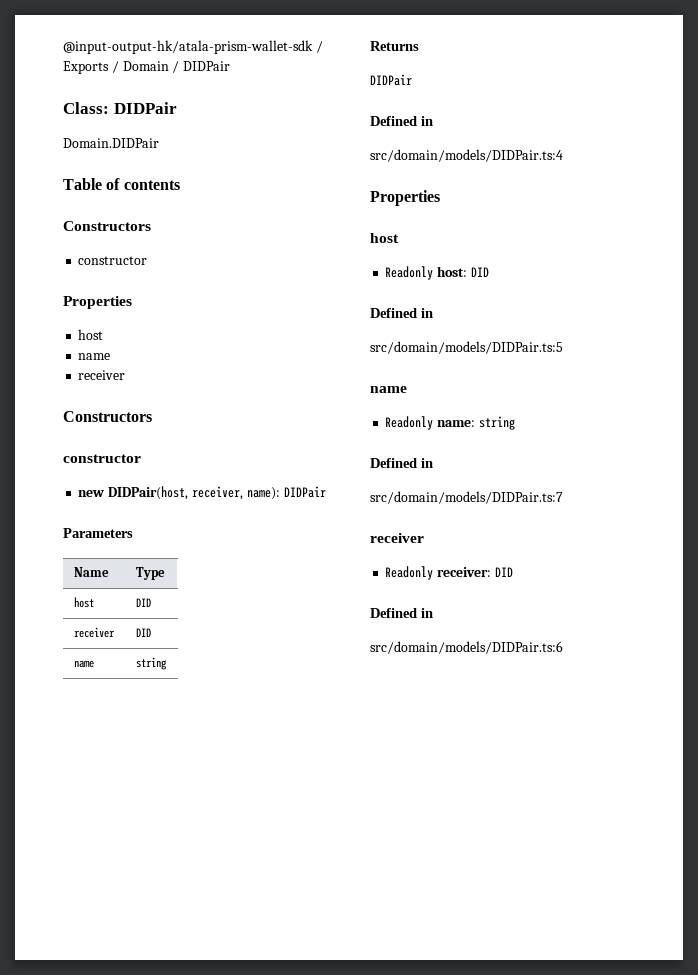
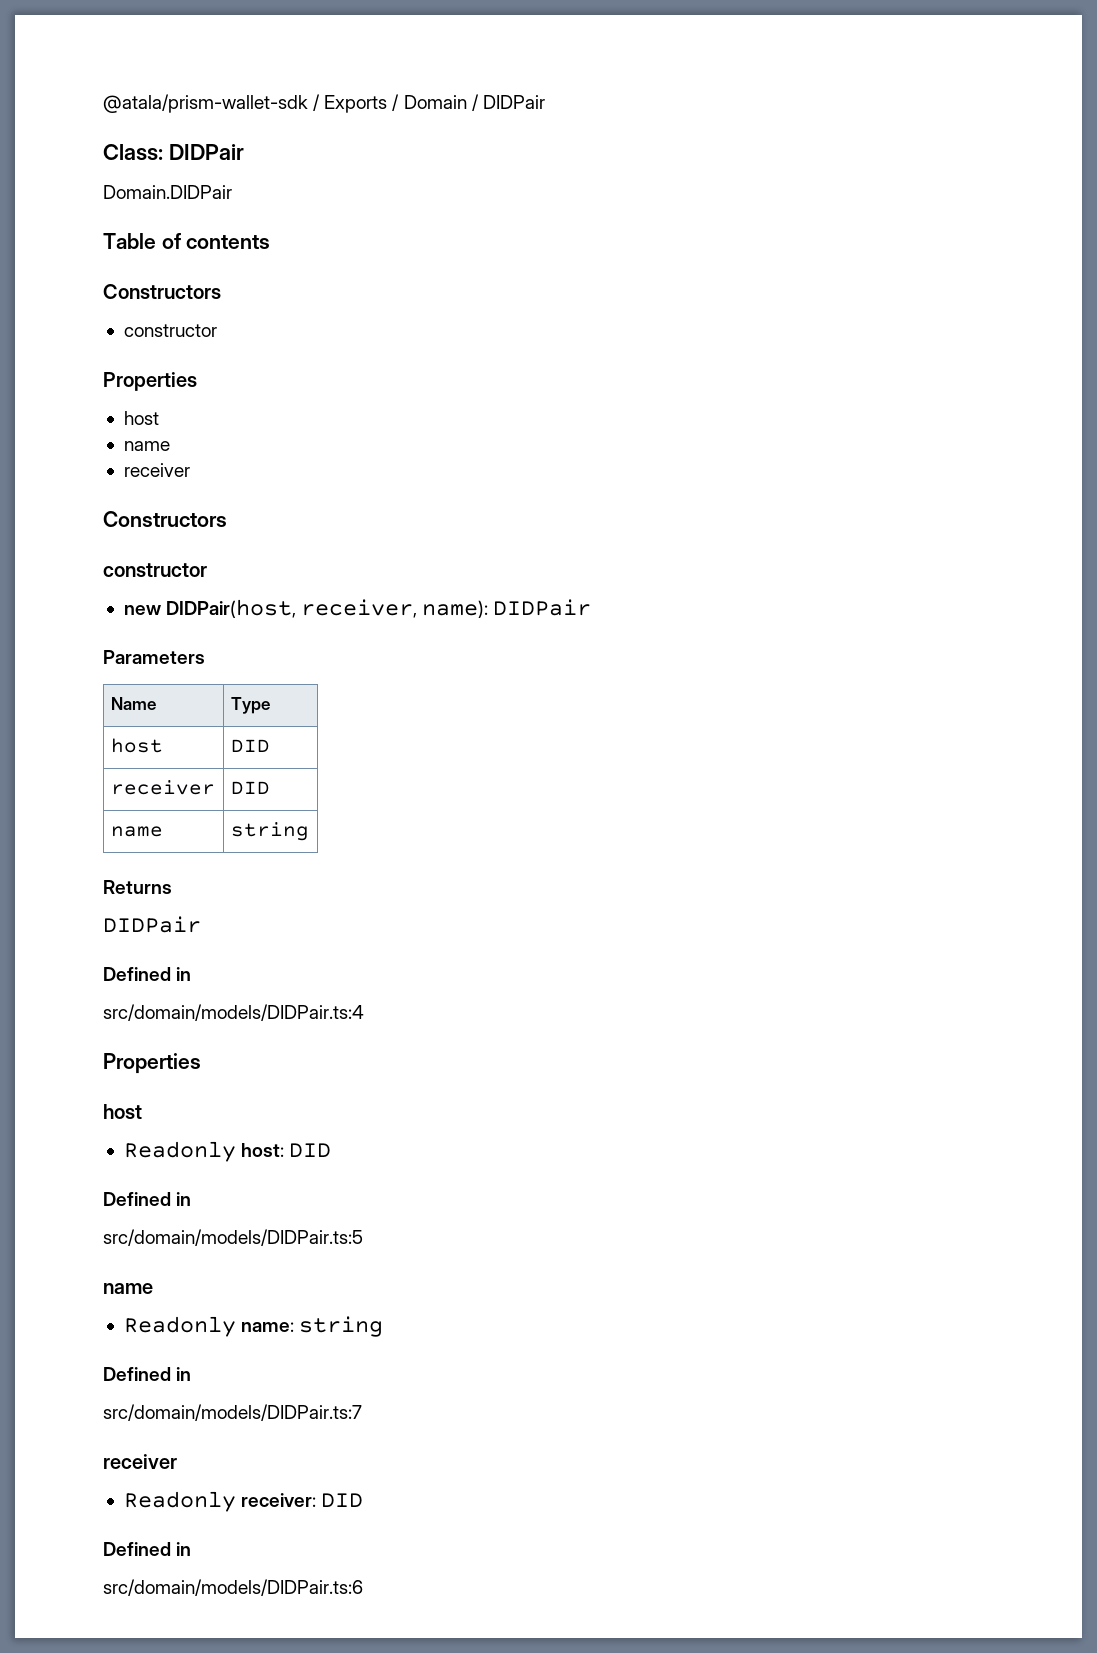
- @input-output-hk/atala-prism-wallet-sdk / Exports / Domain / DIDPair
+ @atala/prism-wallet-sdk / Exports / Domain / DIDPair

